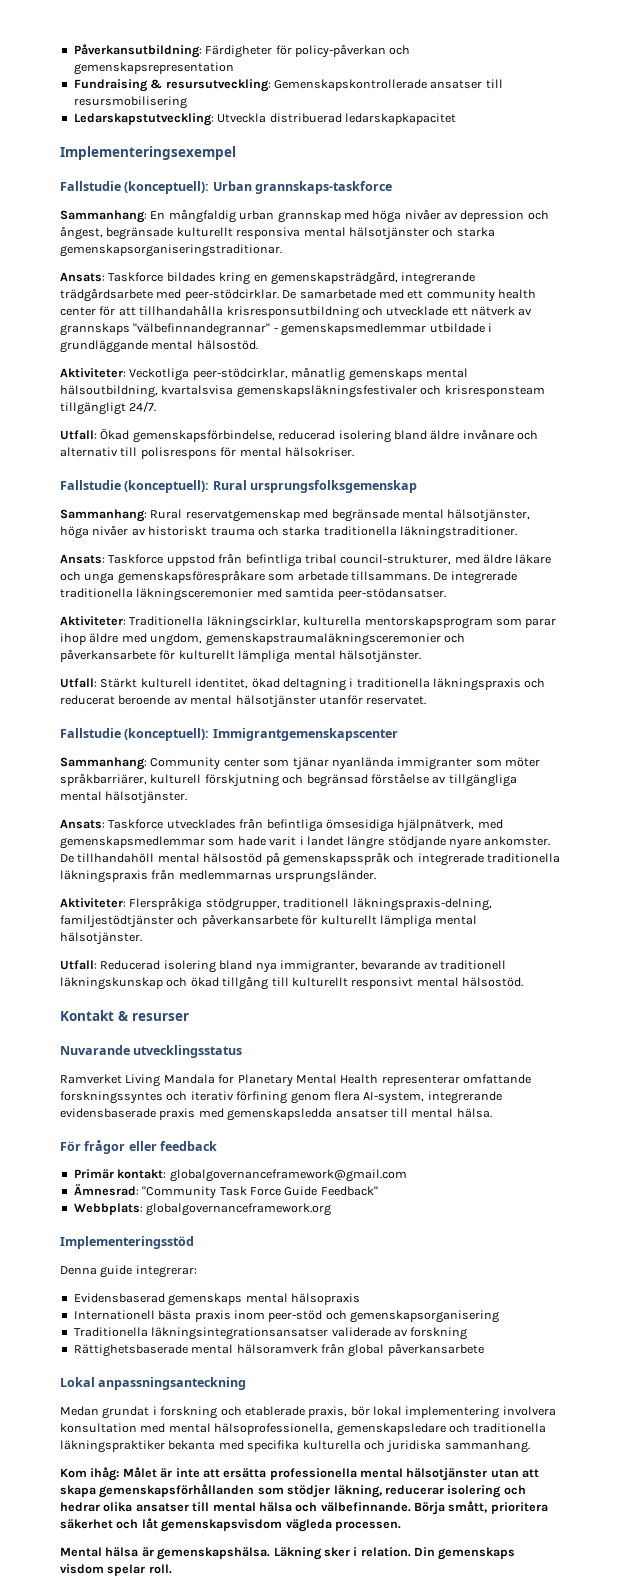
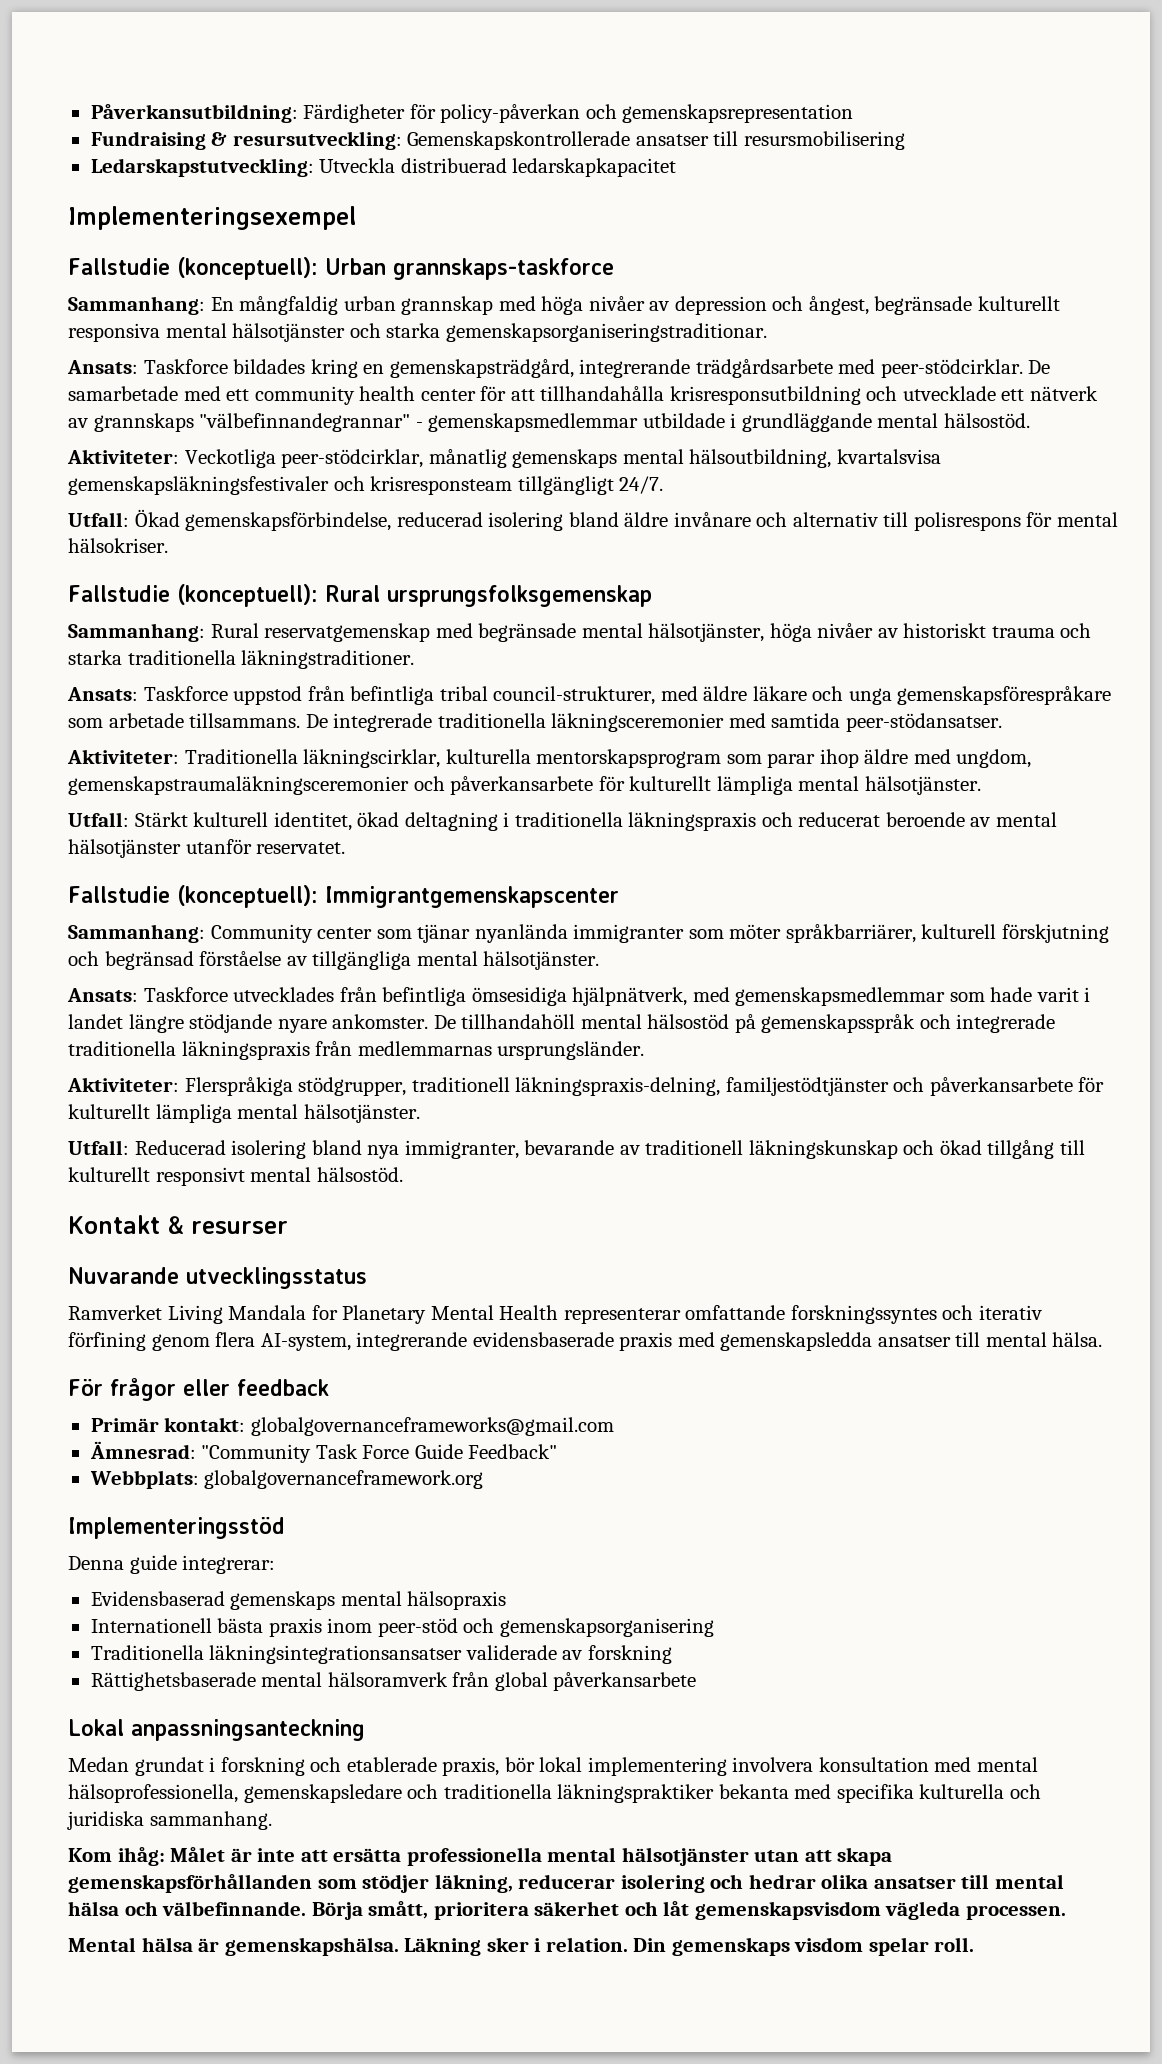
- Primär kontakt: globalgovernanceframework@gmail.com
+ Primär kontakt: globalgovernanceframeworks@gmail.com

